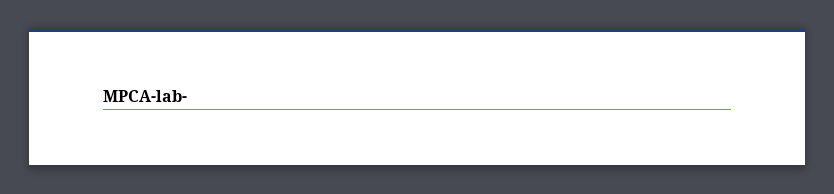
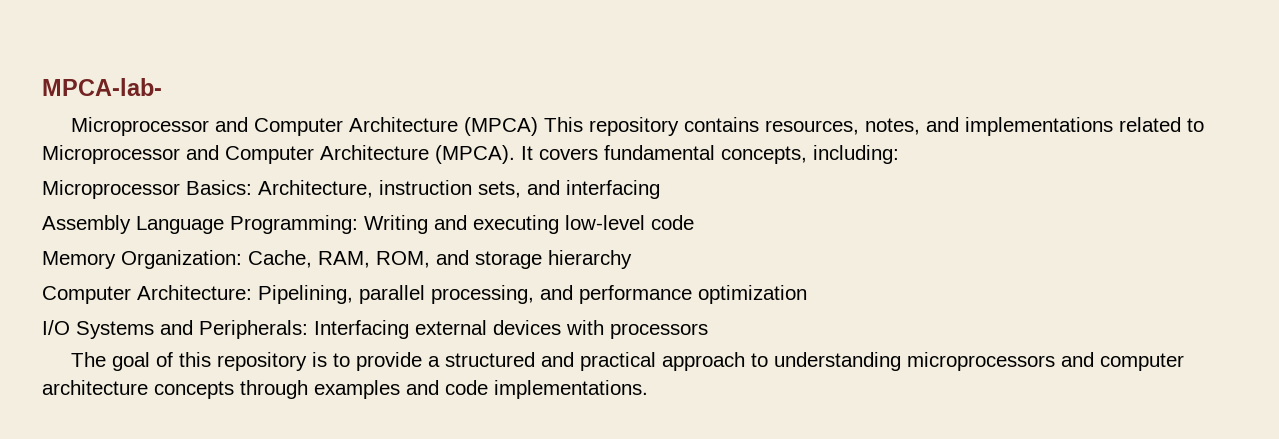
+ Microprocessor and Computer Architecture (MPCA) This repository contains resources, notes, and implementations related to Microprocessor and Computer Architecture (MPCA). It covers fundamental concepts, including:
+ Microprocessor Basics: Architecture, instruction sets, and interfacing
+ Assembly Language Programming: Writing and executing low-level code
+ Memory Organization: Cache, RAM, ROM, and storage hierarchy
+ Computer Architecture: Pipelining, parallel processing, and performance optimization
+ I/O Systems and Peripherals: Interfacing external devices with processors
+ The goal of this repository is to provide a structured and practical approach to understanding microprocessors and computer architecture concepts through examples and code implementations.

